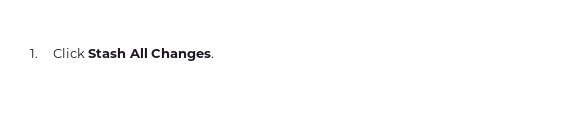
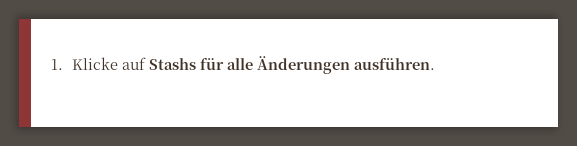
- 1. Click Stash All Changes.
+ 1. Klicke auf Stashs für alle Änderungen ausführen.

